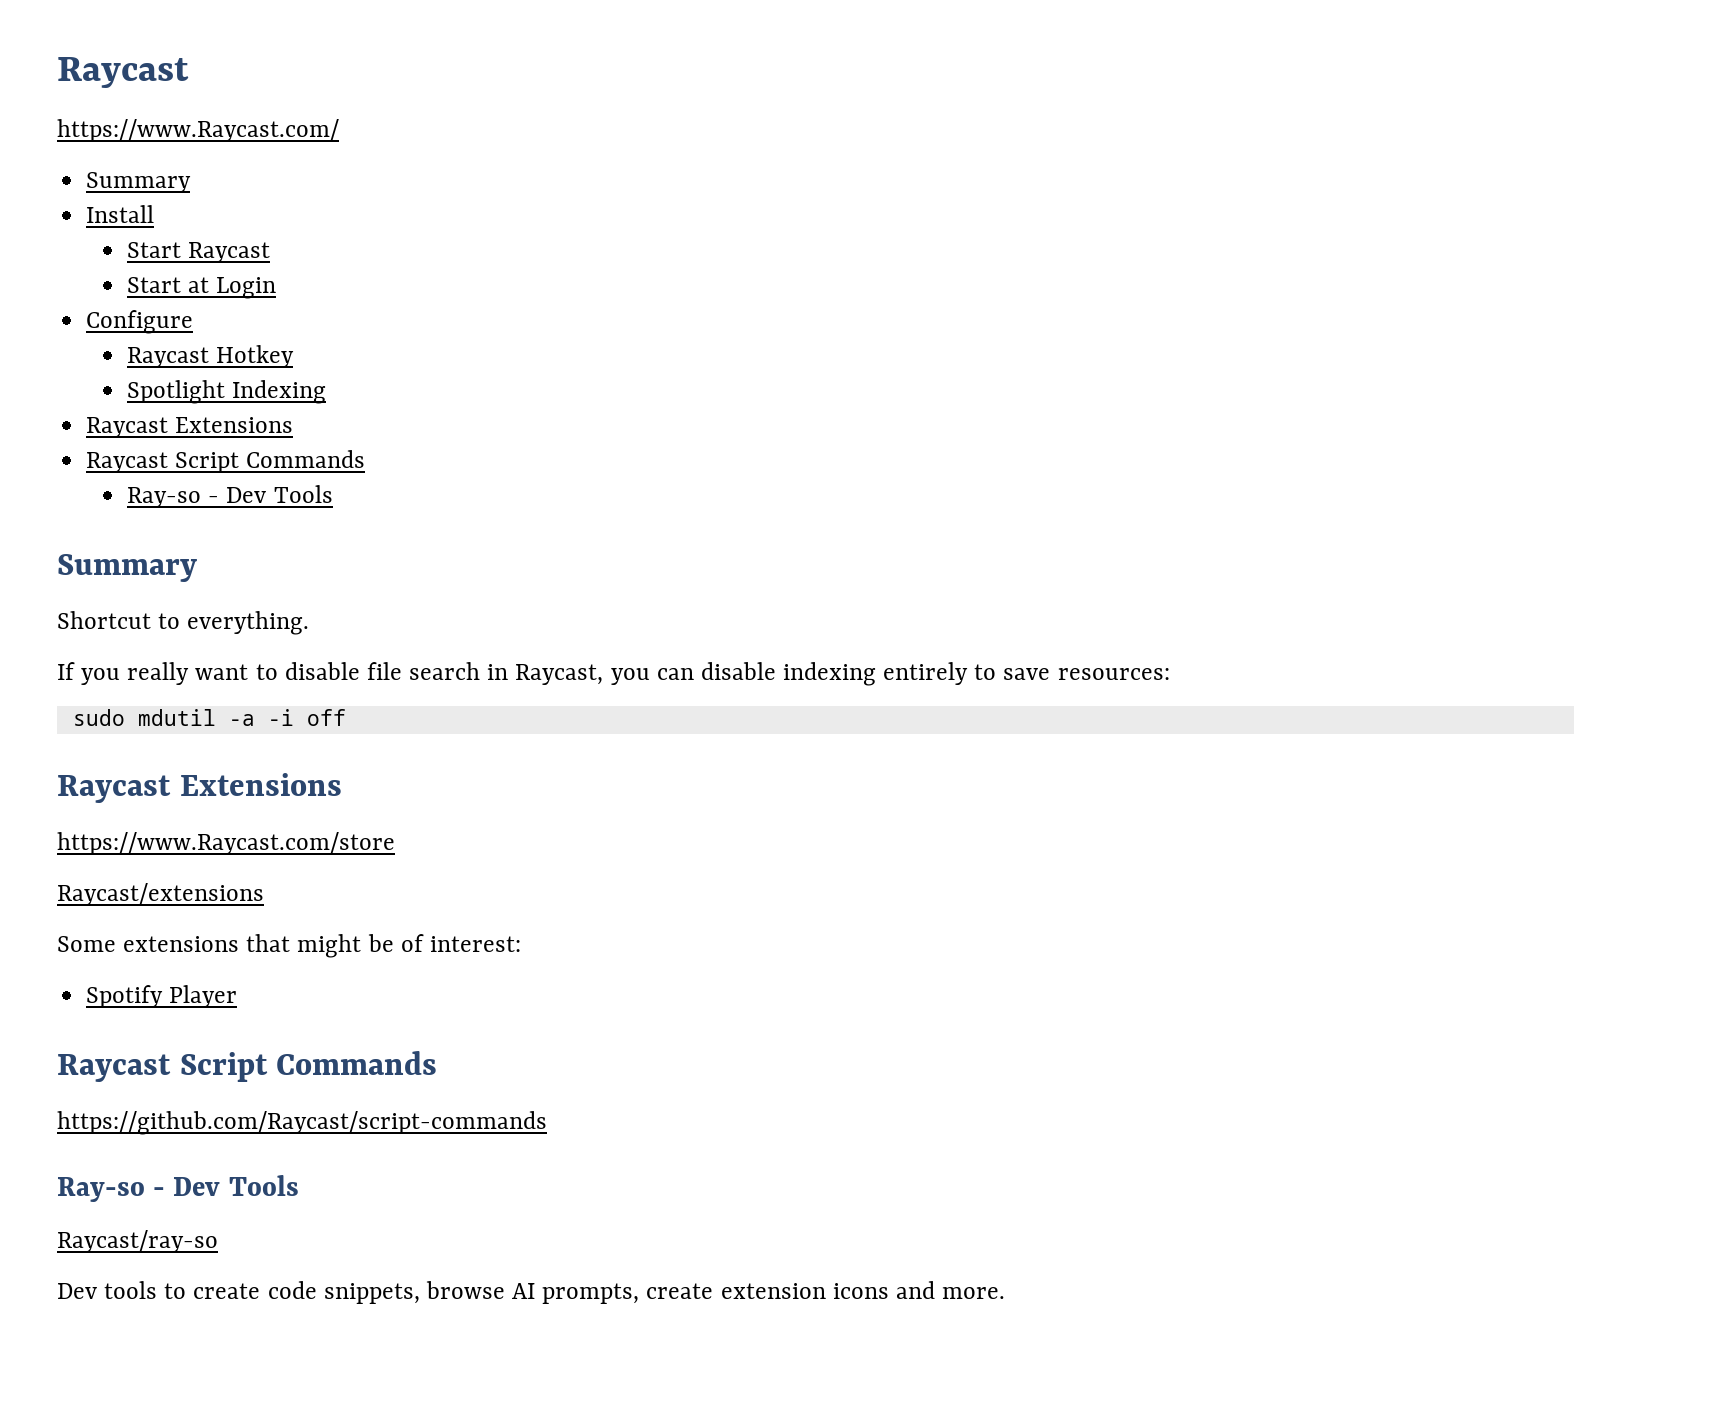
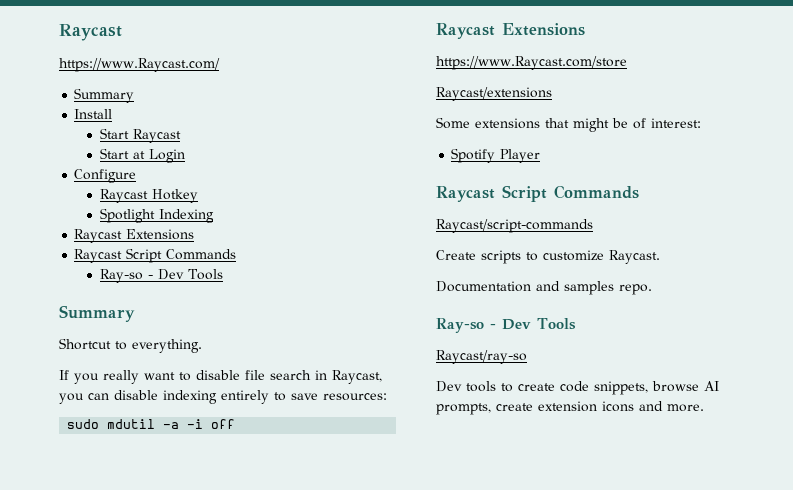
- https://github.com/Raycast/script-commands
+ Raycast/script-commands
+ Create scripts to customize Raycast.
+ Documentation and samples repo.

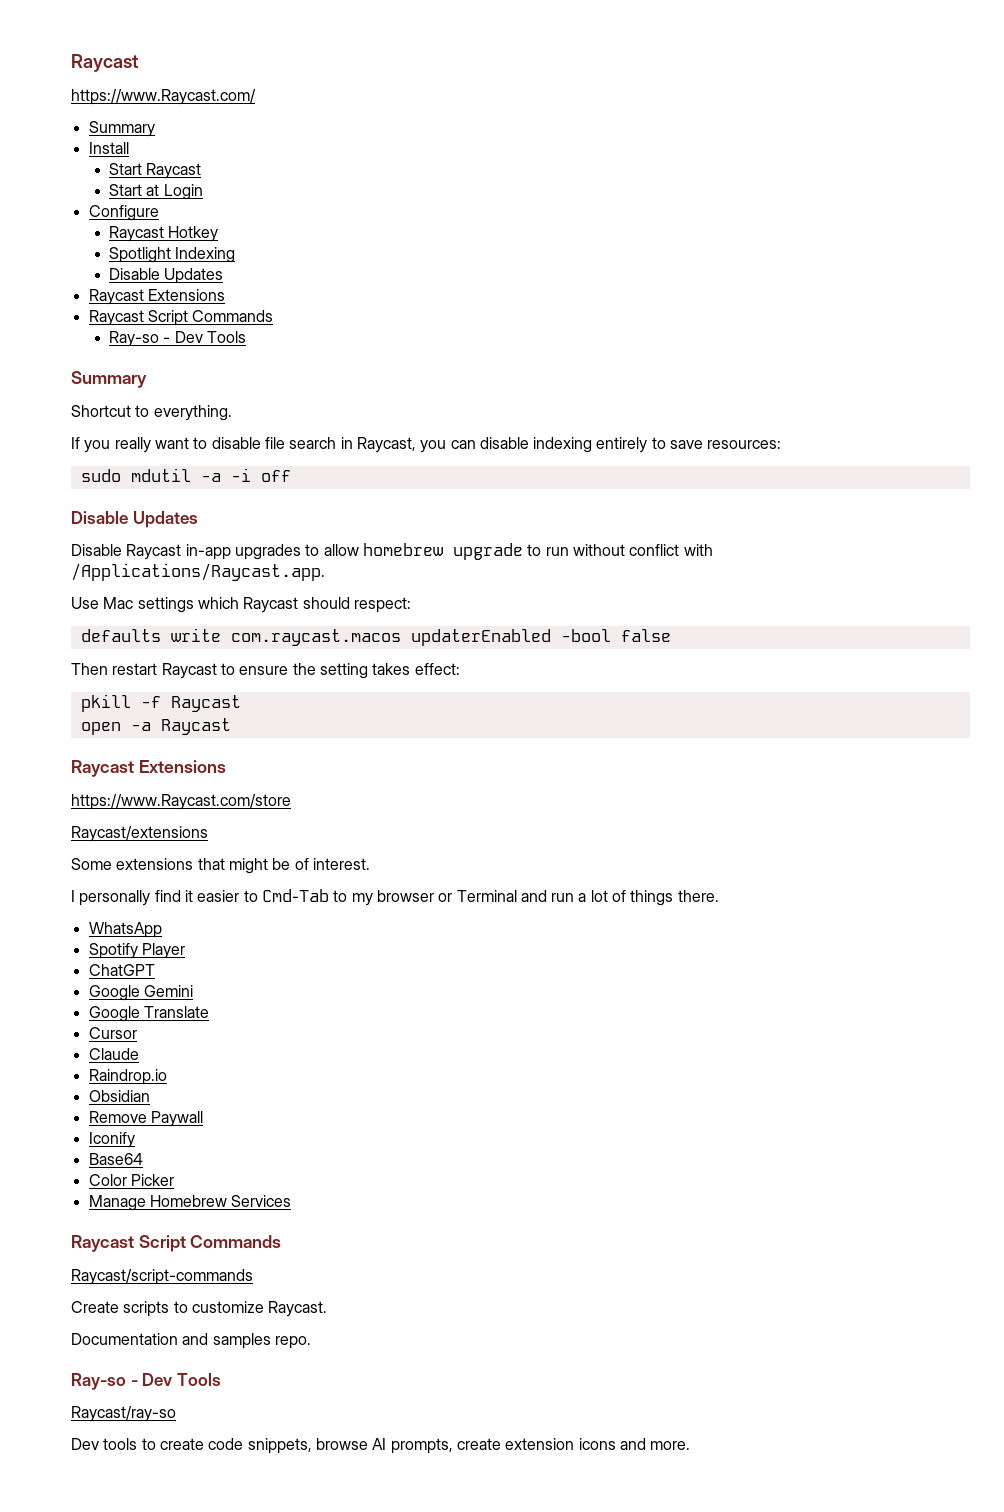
  Spotlight Indexing
+ Disable Updates
  sudo mdutil -a -i off
+ Disable Updates
+ Disable Raycast in-app upgrades to allow homebrew upgrade to run without conflict with /Applications/Raycast.app.
+ Use Mac settings which Raycast should respect:
+ defaults write com.raycast.macos updaterEnabled -bool false
+ Then restart Raycast to ensure the setting takes effect:
+ pkill -f Raycast
+ open -a Raycast
- Some extensions that might be of interest:
+ Some extensions that might be of interest.
+ I personally find it easier to Cmd-Tab to my browser or Terminal and run a lot of things there.
+ WhatsApp
  Spotify Player
+ ChatGPT
+ Google Gemini
+ Google Translate
+ Cursor
+ Claude
+ Raindrop.io
+ Obsidian
+ Remove Paywall
+ Iconify
+ Base64
+ Color Picker
+ Manage Homebrew Services

